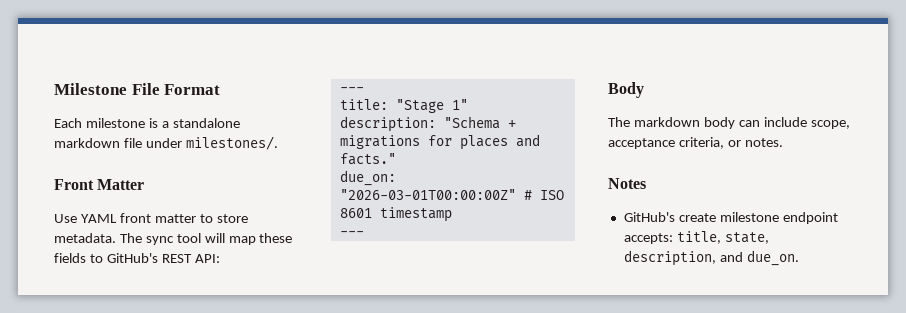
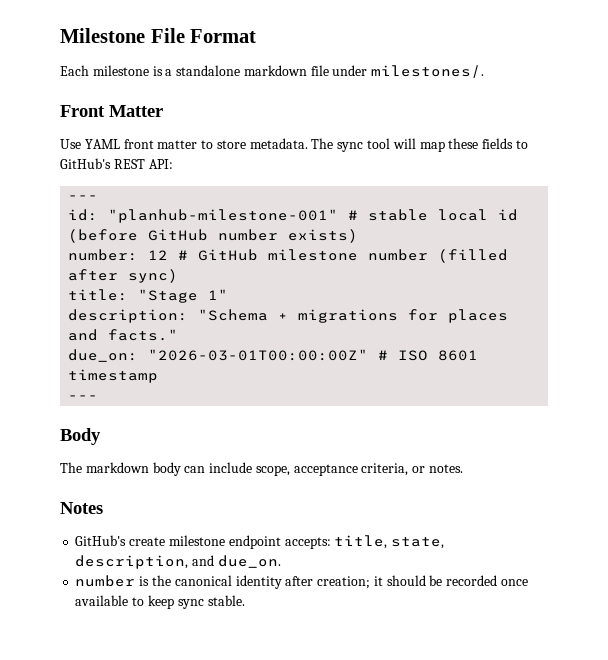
+ id: "planhub-milestone-001" # stable local id (before GitHub number exists)
+ number: 12 # GitHub milestone number (filled after sync)
+ number is the canonical identity after creation; it should be recorded once available to keep sync stable.

